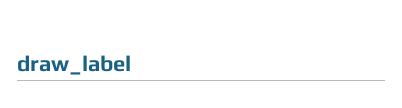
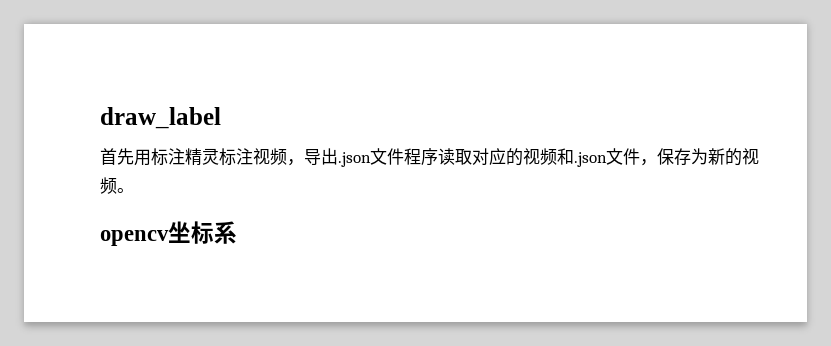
+ 首先用标注精灵标注视频，导出.json文件程序读取对应的视频和.json文件，保存为新的视频。
+ opencv坐标系

